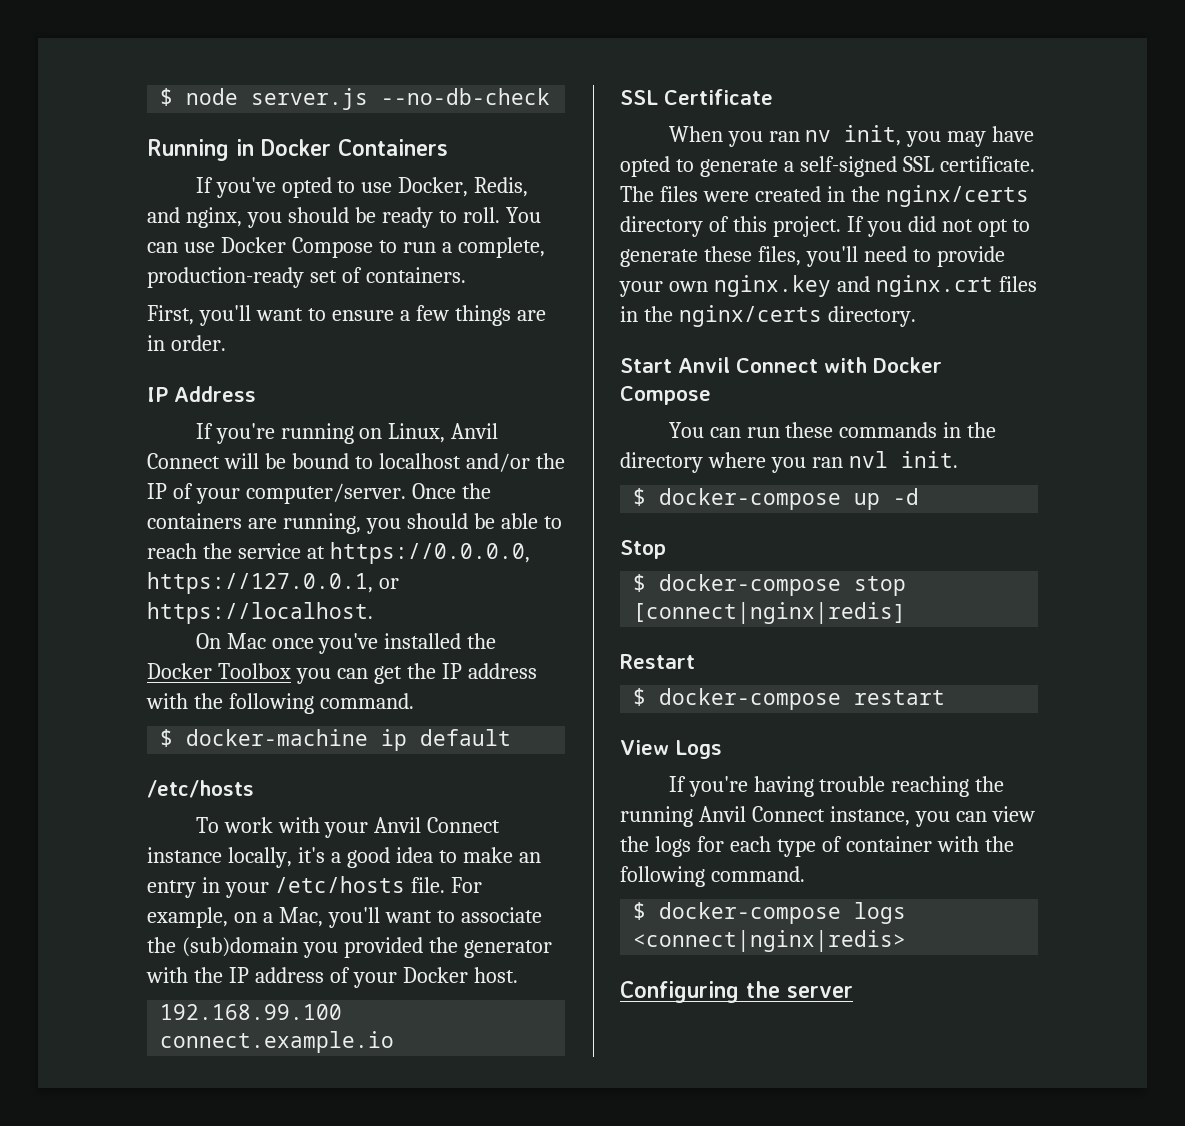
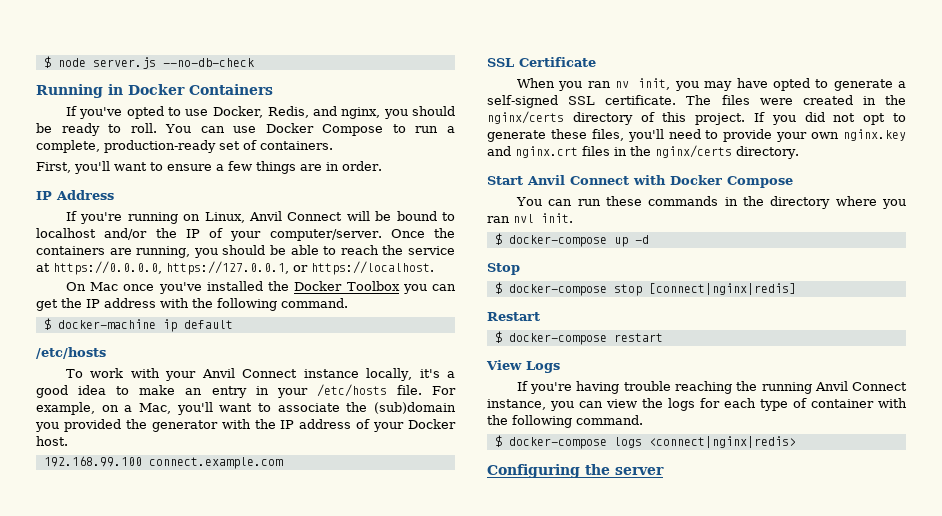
- 192.168.99.100 connect.example.io
+ 192.168.99.100 connect.example.com

